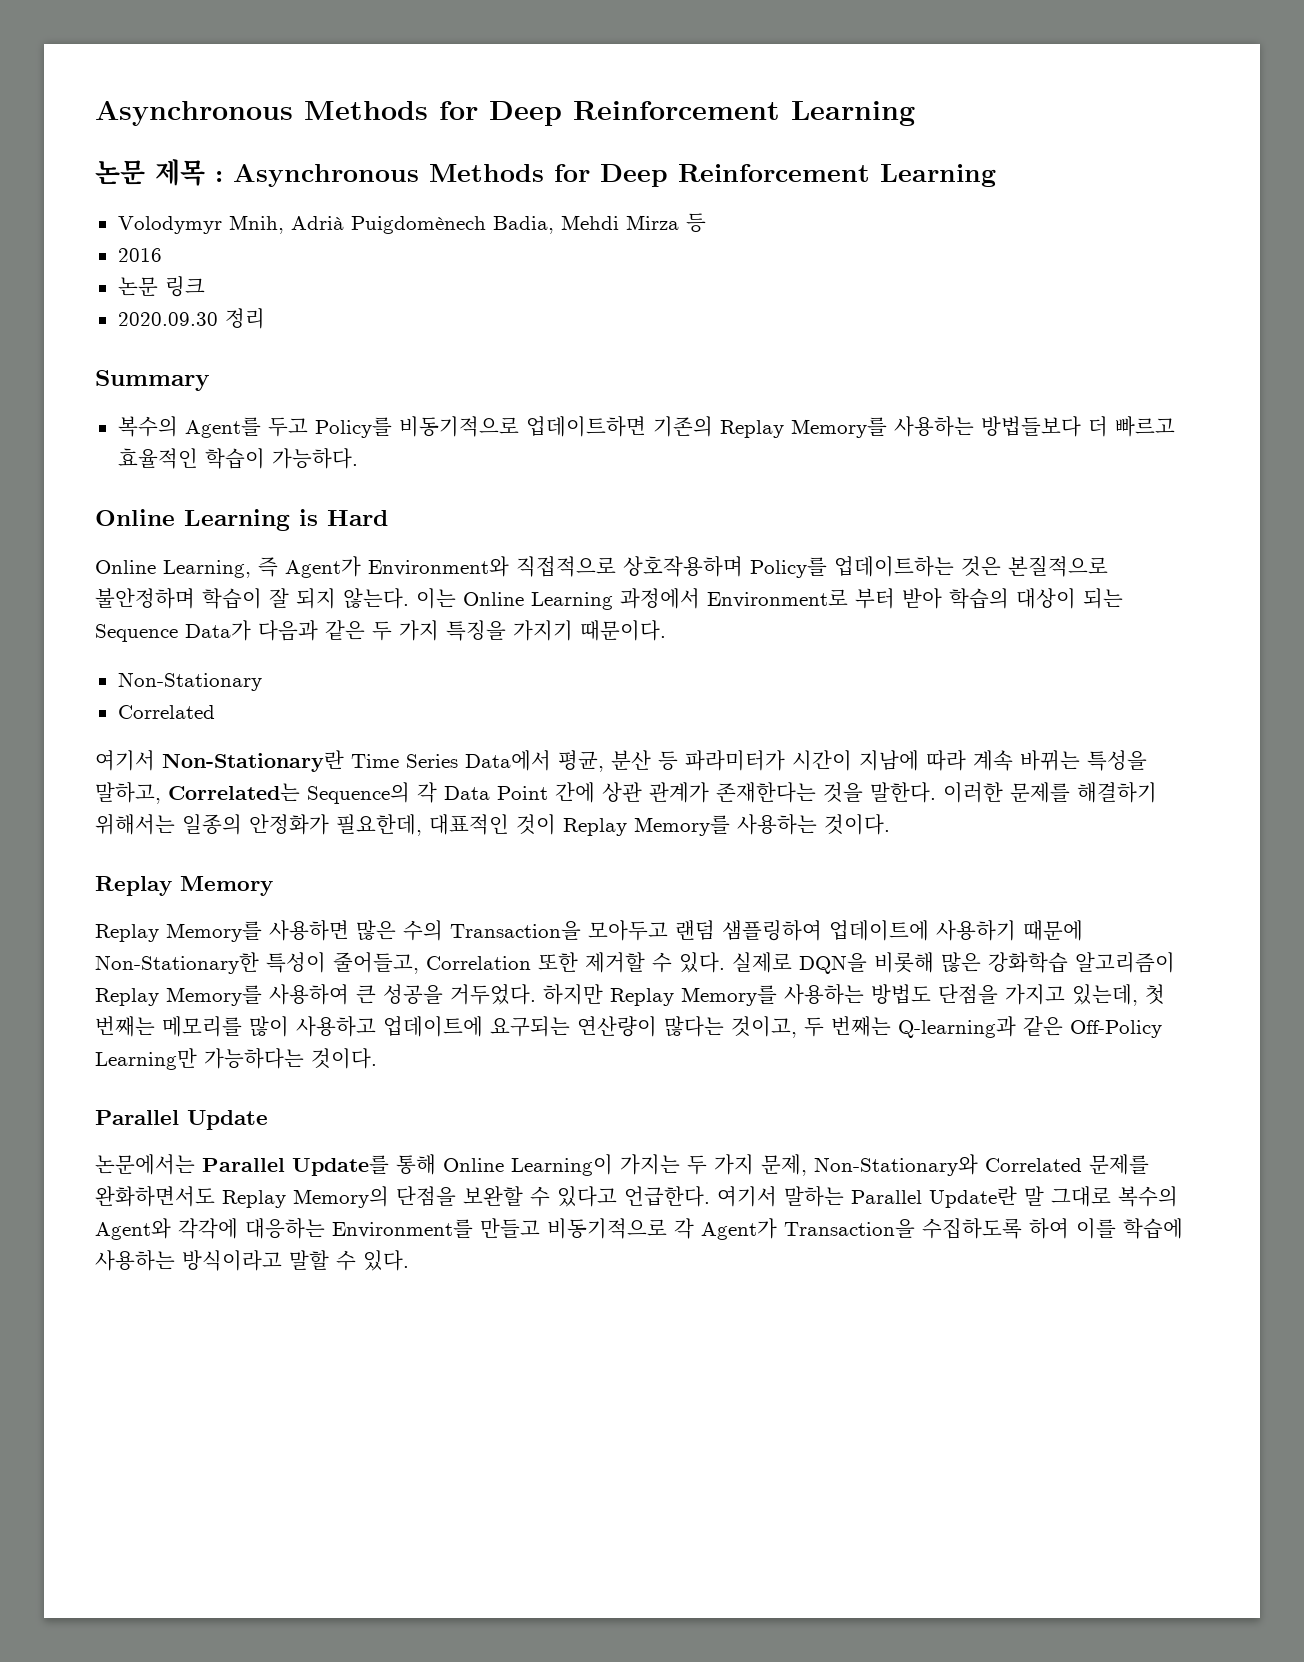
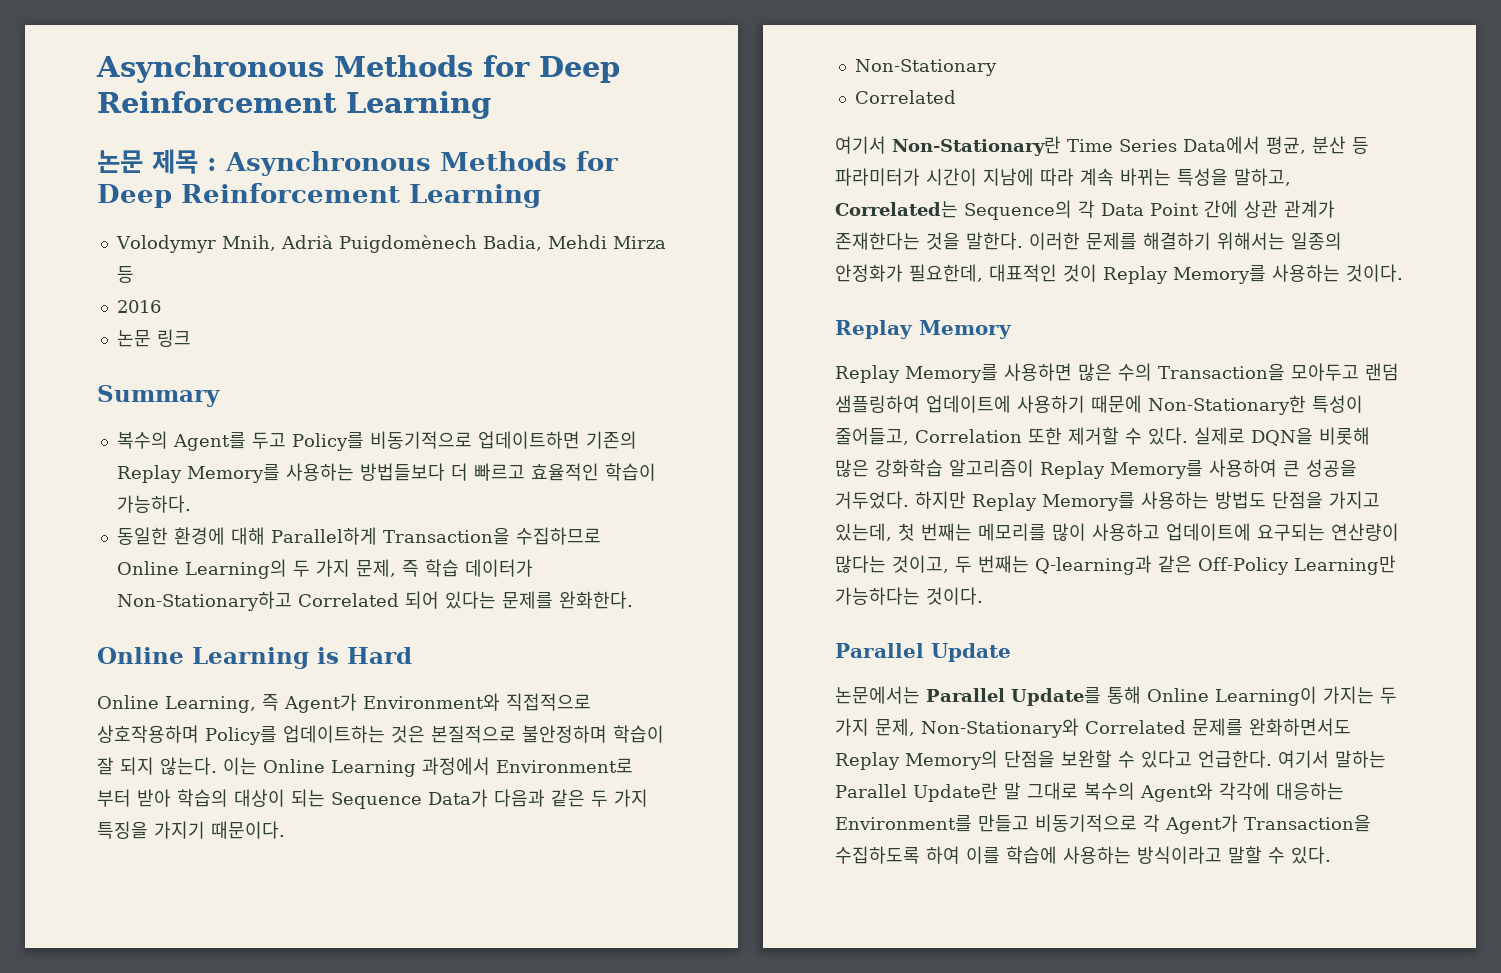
- 2020.09.30 정리
+ 동일한 환경에 대해 Parallel하게 Transaction을 수집하므로 Online Learning의 두 가지 문제, 즉 학습 데이터가 Non-Stationary하고 Correlated 되어 있다는 문제를 완화한다.

